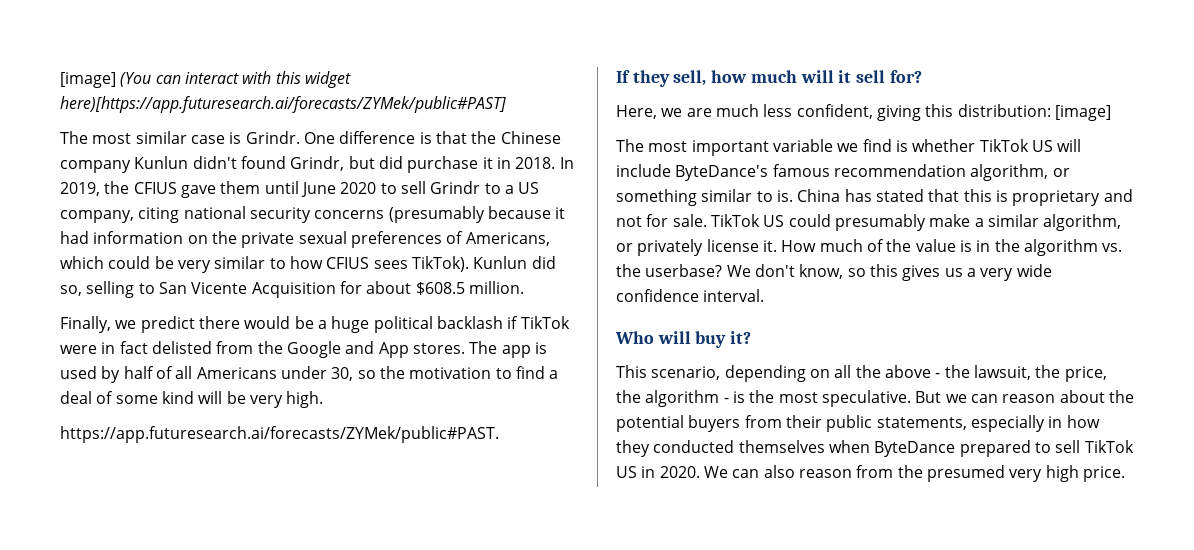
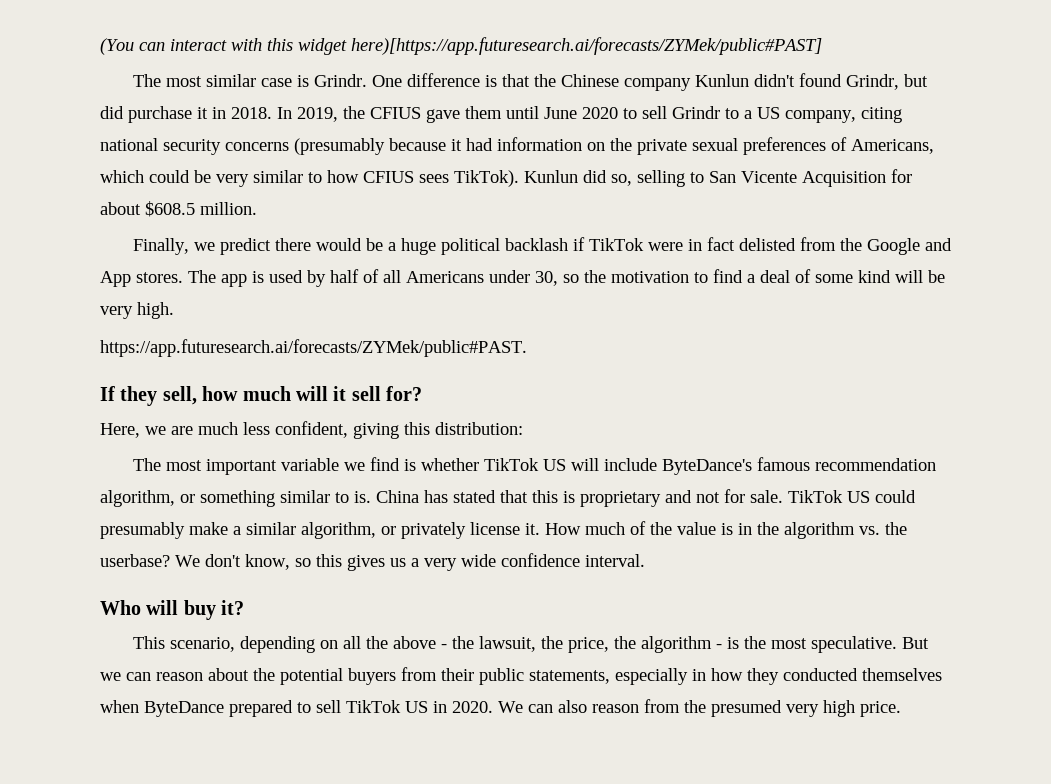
- [image] (You can interact with this widget here)[https://app.futuresearch.ai/forecasts/ZYMek/public#PAST]
+ (You can interact with this widget here)[https://app.futuresearch.ai/forecasts/ZYMek/public#PAST]
- Here, we are much less confident, giving this distribution: [image]
+ Here, we are much less confident, giving this distribution:

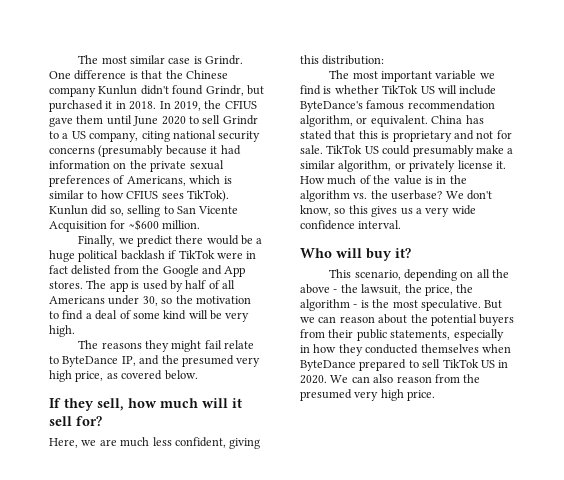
- (You can interact with this widget here)[https://app.futuresearch.ai/forecasts/ZYMek/public#PAST]
- One difference is that the Chinese company Kunlun didn't found Grindr, but did purchase it in 2018.
+ One difference is that the Chinese company Kunlun didn't found Grindr, but purchased it in 2018.
- In 2019, the CFIUS gave them until June 2020 to sell Grindr to a US company, citing national security concerns (presumably because it had information on the private sexual preferences of Americans, which could be very similar to how CFIUS sees TikTok).
+ In 2019, the CFIUS gave them until June 2020 to sell Grindr to a US company, citing national security concerns (presumably because it had information on the private sexual preferences of Americans, which is similar to how CFIUS sees TikTok).
- Kunlun did so, selling to San Vicente Acquisition for about $608.5 million.
+ Kunlun did so, selling to San Vicente Acquisition for ~$600 million.
- https://app.futuresearch.ai/forecasts/ZYMek/public#PAST.
+ The reasons they might fail relate to ByteDance IP, and the presumed very high price, as covered below.
- The most important variable we find is whether TikTok US will include ByteDance's famous recommendation algorithm, or something similar to is.
+ The most important variable we find is whether TikTok US will include ByteDance's famous recommendation algorithm, or equivalent.

